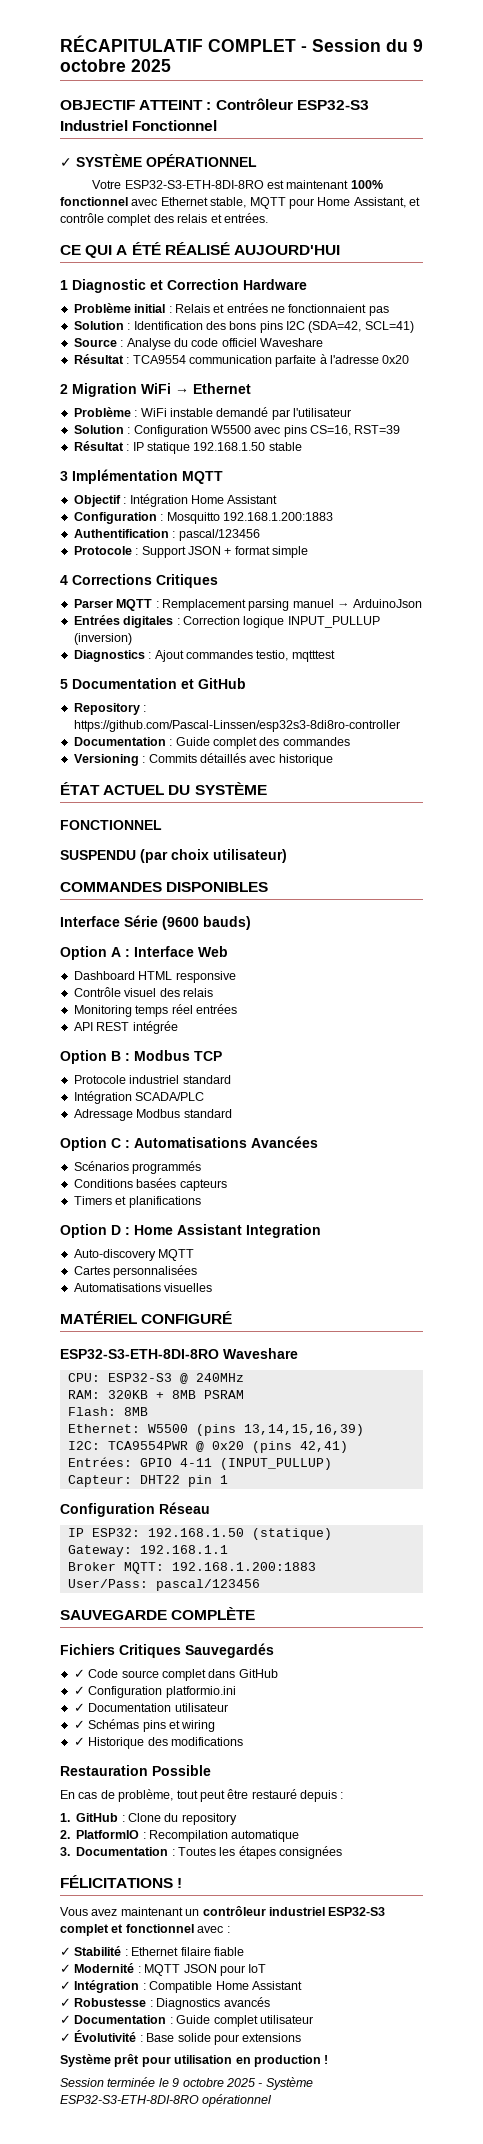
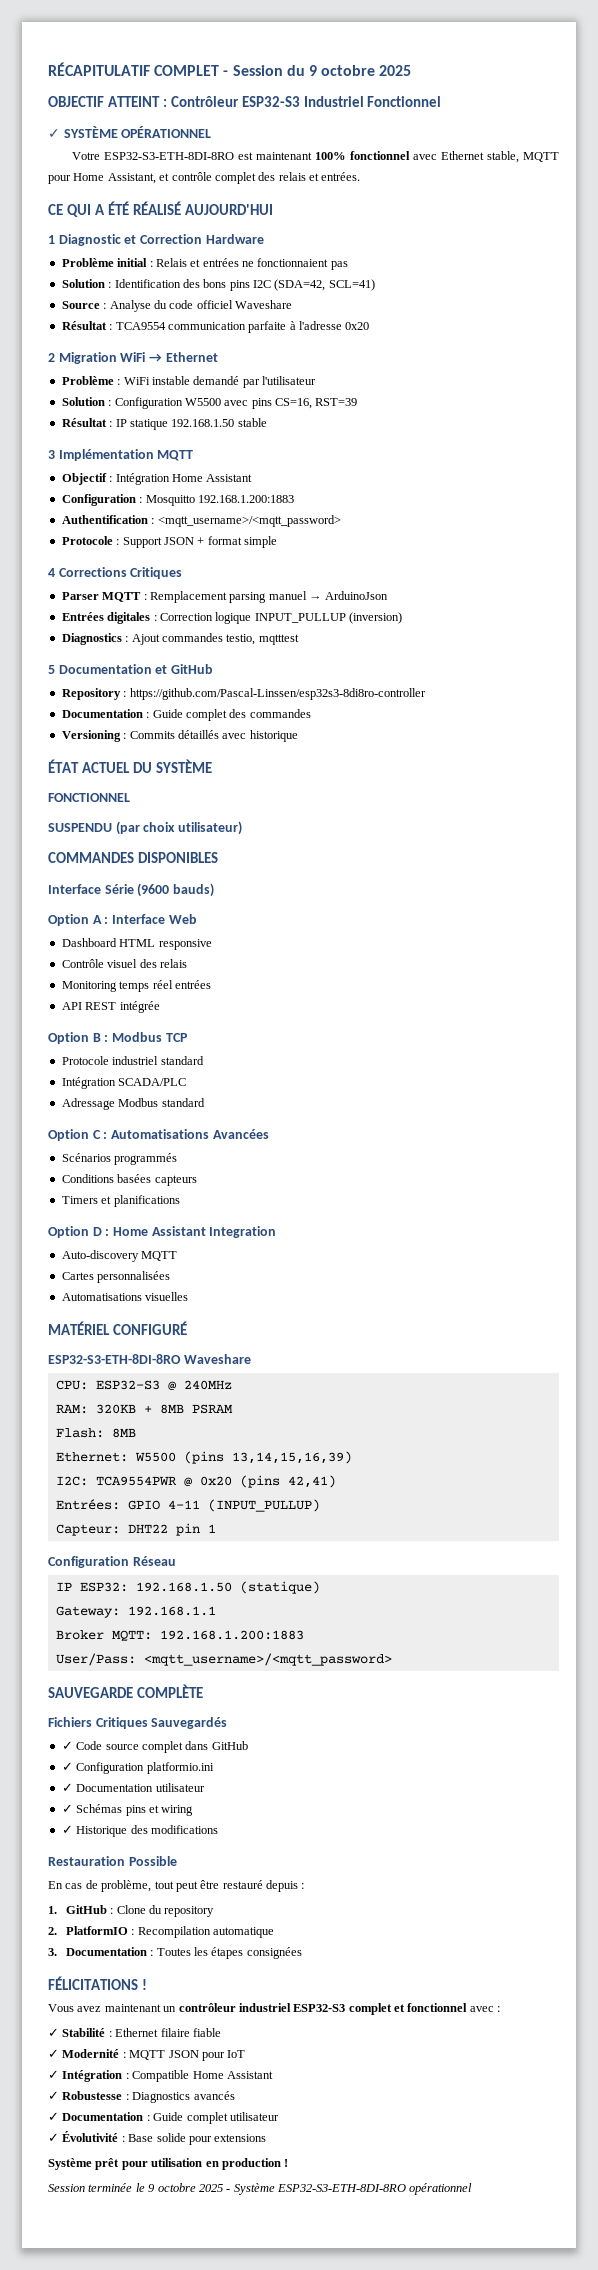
- Authentification : pascal/123456
+ Authentification : <mqtt_username>/<mqtt_password>
- User/Pass: pascal/123456
+ User/Pass: <mqtt_username>/<mqtt_password>

